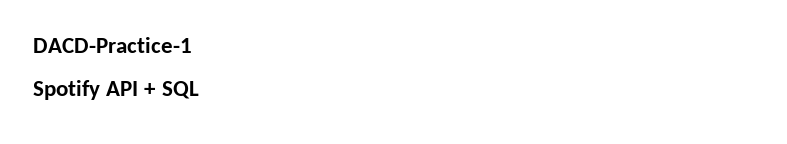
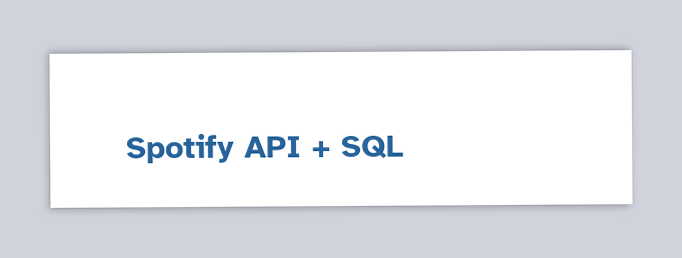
- DACD-Practice-1

